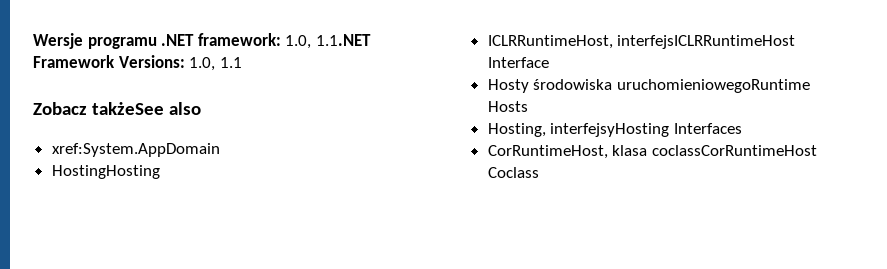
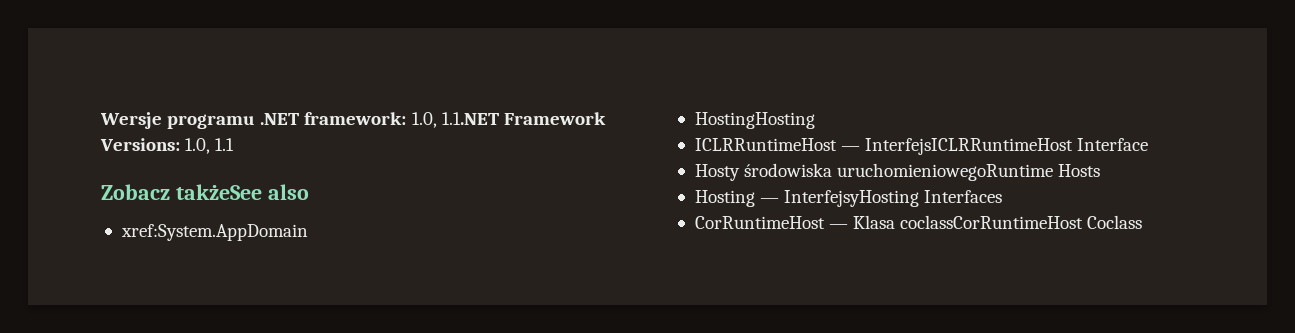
- ICLRRuntimeHost, interfejsICLRRuntimeHost Interface
+ ICLRRuntimeHost — InterfejsICLRRuntimeHost Interface
- Hosting, interfejsyHosting Interfaces
- CorRuntimeHost, klasa coclassCorRuntimeHost Coclass
+ Hosting — InterfejsyHosting Interfaces
+ CorRuntimeHost — Klasa coclassCorRuntimeHost Coclass

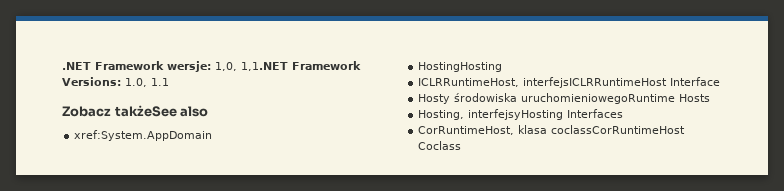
- Wersje programu .NET framework: 1.0, 1.1.NET Framework Versions: 1.0, 1.1
+ .NET Framework wersje: 1,0, 1,1.NET Framework Versions: 1.0, 1.1
- ICLRRuntimeHost — InterfejsICLRRuntimeHost Interface
+ ICLRRuntimeHost, interfejsICLRRuntimeHost Interface
- Hosting — InterfejsyHosting Interfaces
- CorRuntimeHost — Klasa coclassCorRuntimeHost Coclass
+ Hosting, interfejsyHosting Interfaces
+ CorRuntimeHost, klasa coclassCorRuntimeHost Coclass

